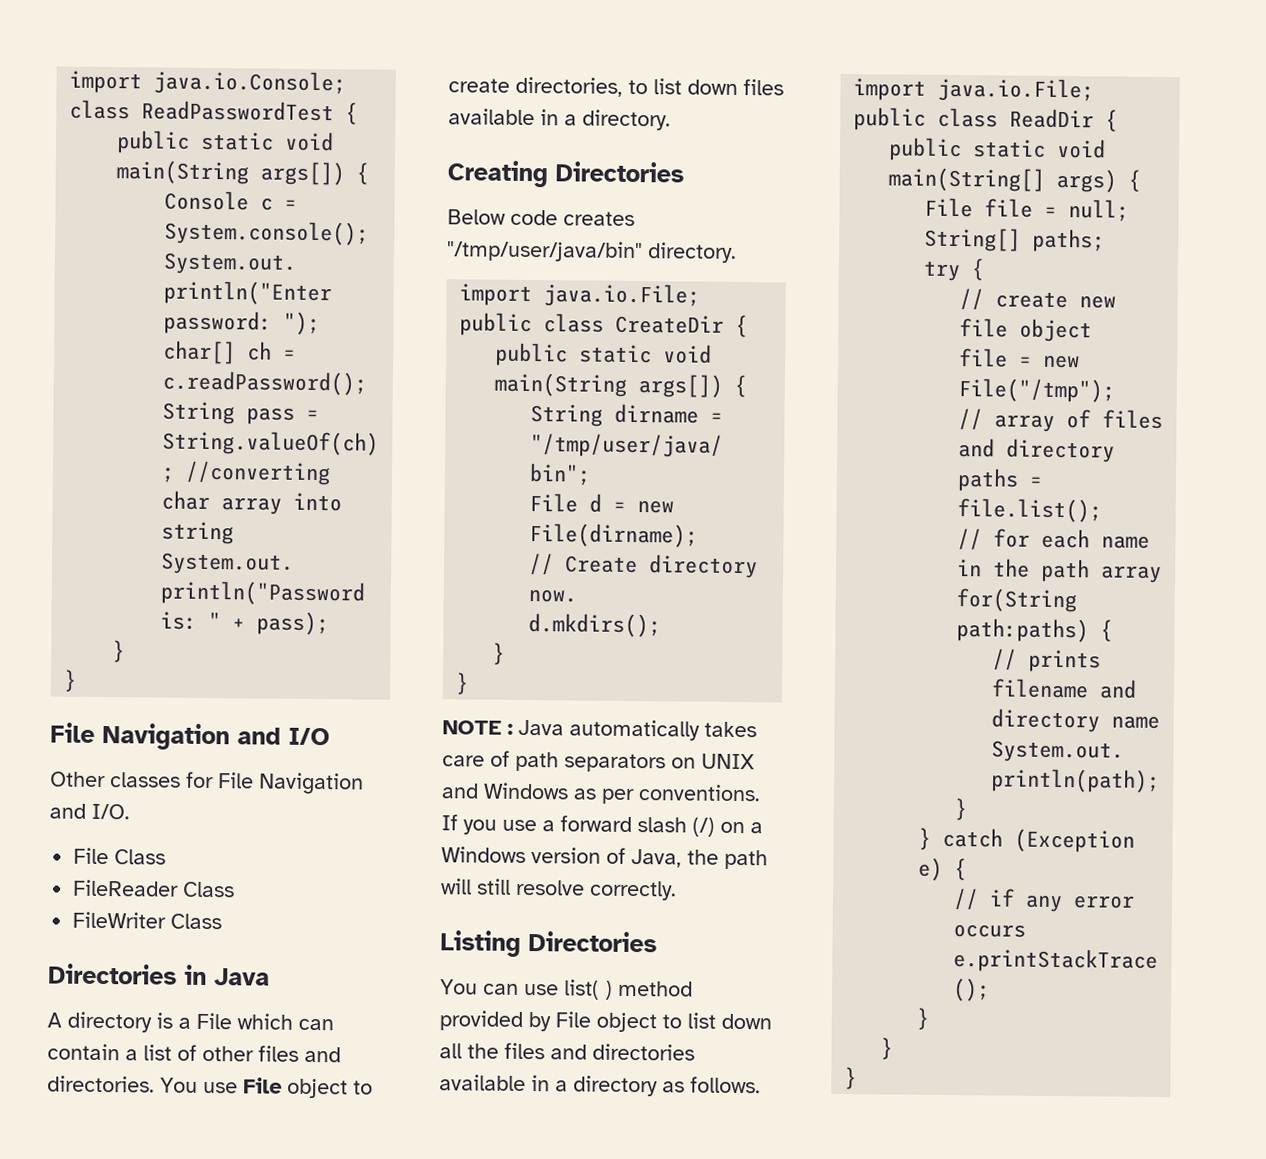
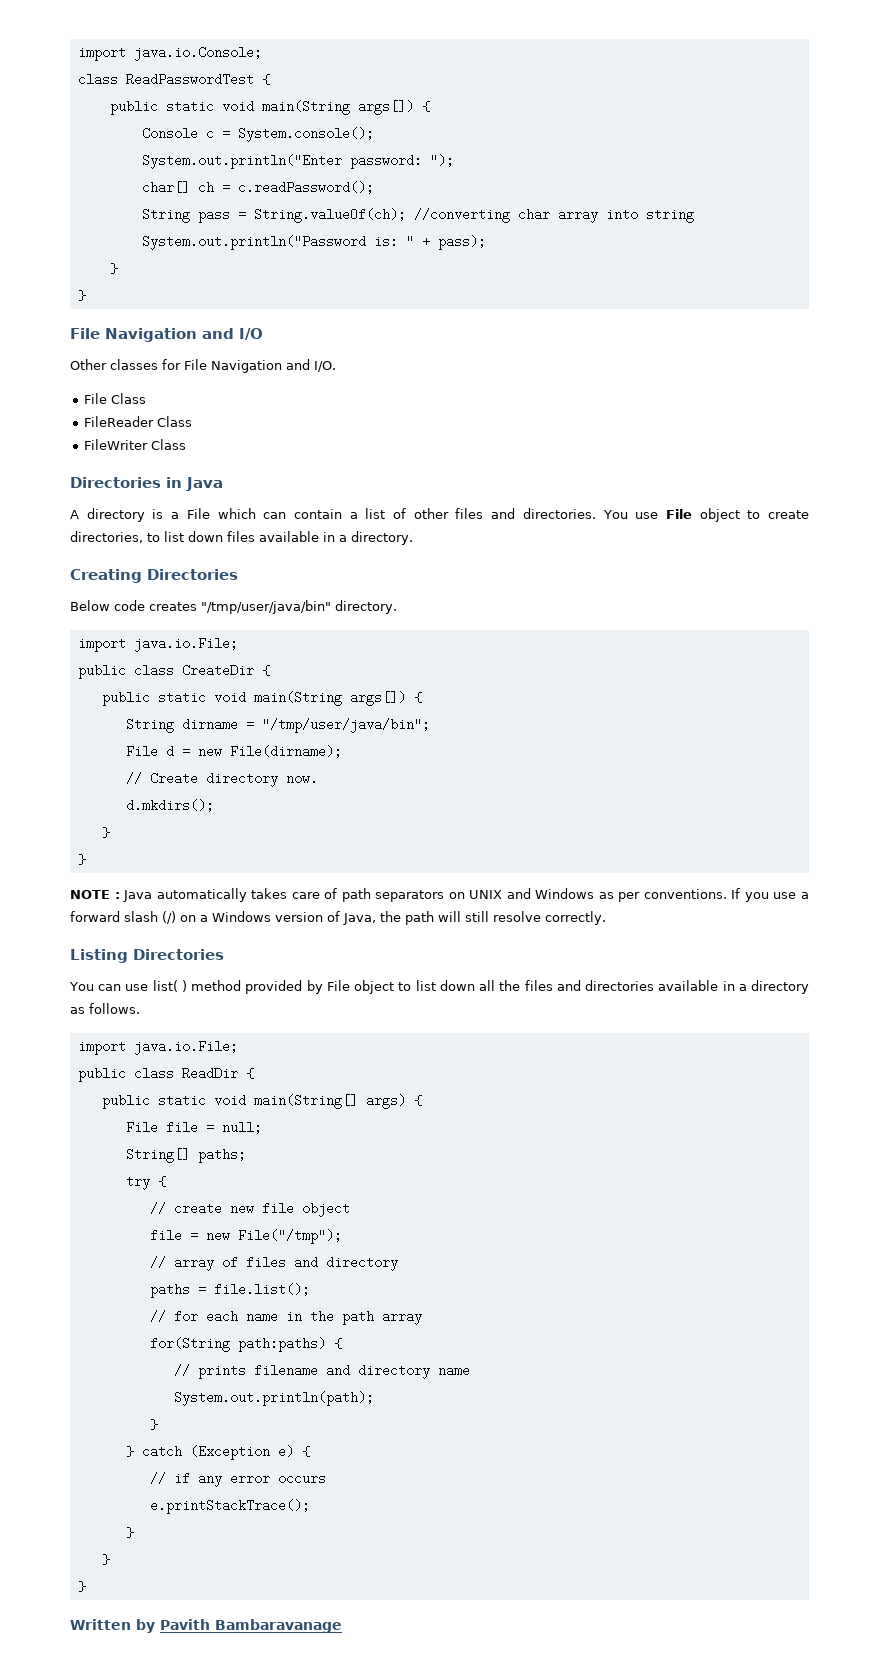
+ Written by Pavith Bambaravanage

